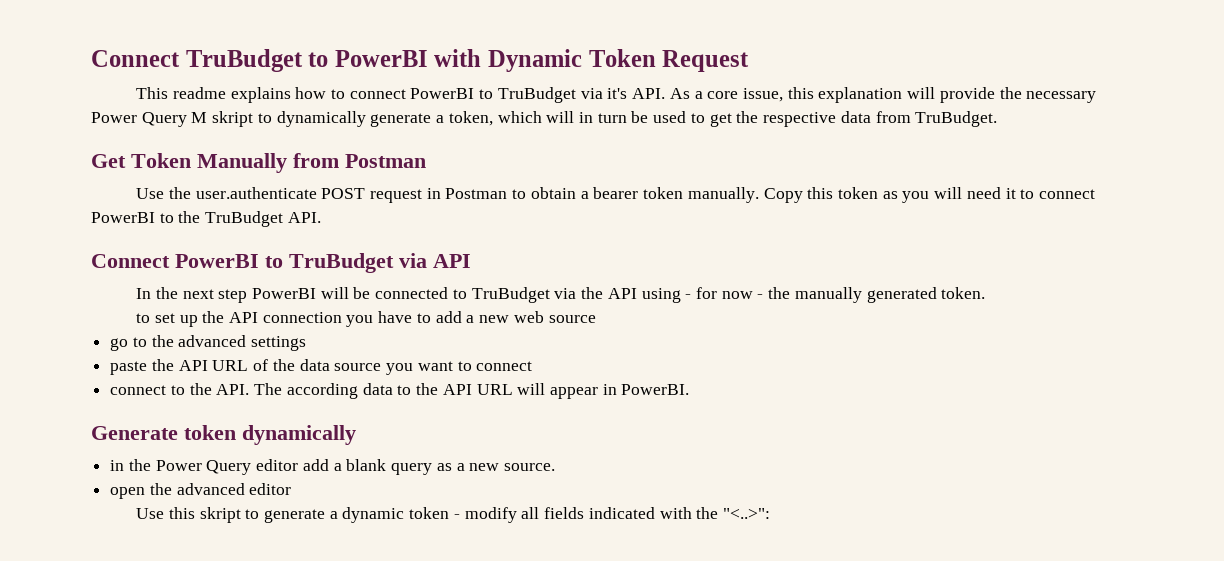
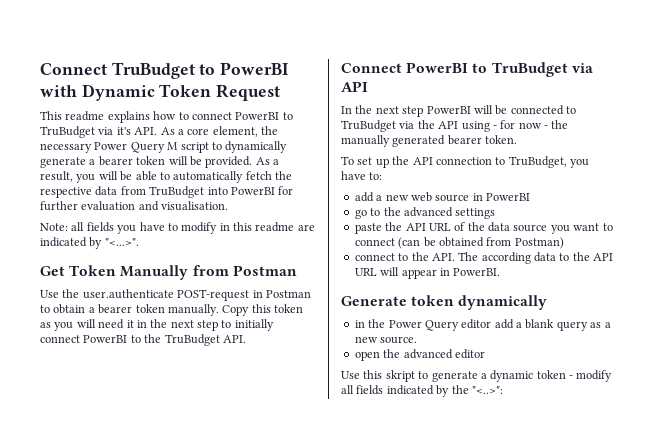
- This readme explains how to connect PowerBI to TruBudget via it's API. As a core issue, this explanation will provide the necessary Power Query M skript to dynamically generate a token, which will in turn be used to get the respective data from TruBudget.
+ This readme explains how to connect PowerBI to TruBudget via it's API. As a core element, the necessary Power Query M script to dynamically generate a bearer token will be provided. As a result, you will be able to automatically fetch the respective data from TruBudget into PowerBI for further evaluation and visualisation.
+ Note: all fields you have to modify in this readme are indicated by "<...>".
- Use the user.authenticate POST request in Postman to obtain a bearer token manually.
+ Use the user.authenticate POST-request in Postman to obtain a bearer token manually.
- Copy this token as you will need it to connect PowerBI to the TruBudget API.
+ Copy this token as you will need it in the next step to initially connect PowerBI to the TruBudget API.
- In the next step PowerBI will be connected to TruBudget via the API using - for now - the manually generated token.
+ In the next step PowerBI will be connected to TruBudget via the API using - for now - the manually generated bearer token.
- to set up the API connection you have to add a new web source
+ To set up the API connection to TruBudget, you have to:
+ add a new web source in PowerBI
- paste the API URL of the data source you want to connect
+ paste the API URL of the data source you want to connect (can be obtained from Postman)
- Use this skript to generate a dynamic token - modify all fields indicated with the "<..>":
+ Use this skript to generate a dynamic token - modify all fields indicated by the "<..>":

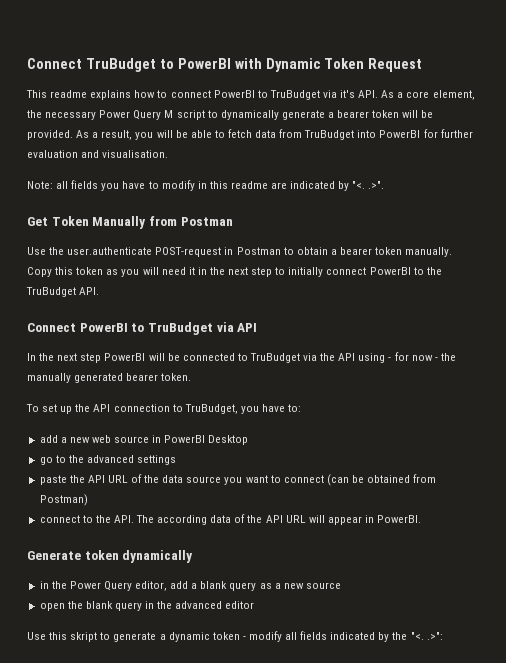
- As a result, you will be able to automatically fetch the respective data from TruBudget into PowerBI for further evaluation and visualisation.
+ As a result, you will be able to fetch data from TruBudget into PowerBI for further evaluation and visualisation.
- Note: all fields you have to modify in this readme are indicated by "<...>".
+ Note: all fields you have to modify in this readme are indicated by "<. .>".
- add a new web source in PowerBI
+ add a new web source in PowerBI Desktop
- connect to the API. The according data to the API URL will appear in PowerBI.
+ connect to the API. The according data of the API URL will appear in PowerBI.
- in the Power Query editor add a blank query as a new source.
+ in the Power Query editor, add a blank query as a new source
- open the advanced editor
+ open the blank query in the advanced editor
- Use this skript to generate a dynamic token - modify all fields indicated by the "<..>":
+ Use this skript to generate a dynamic token - modify all fields indicated by the "<. .>":

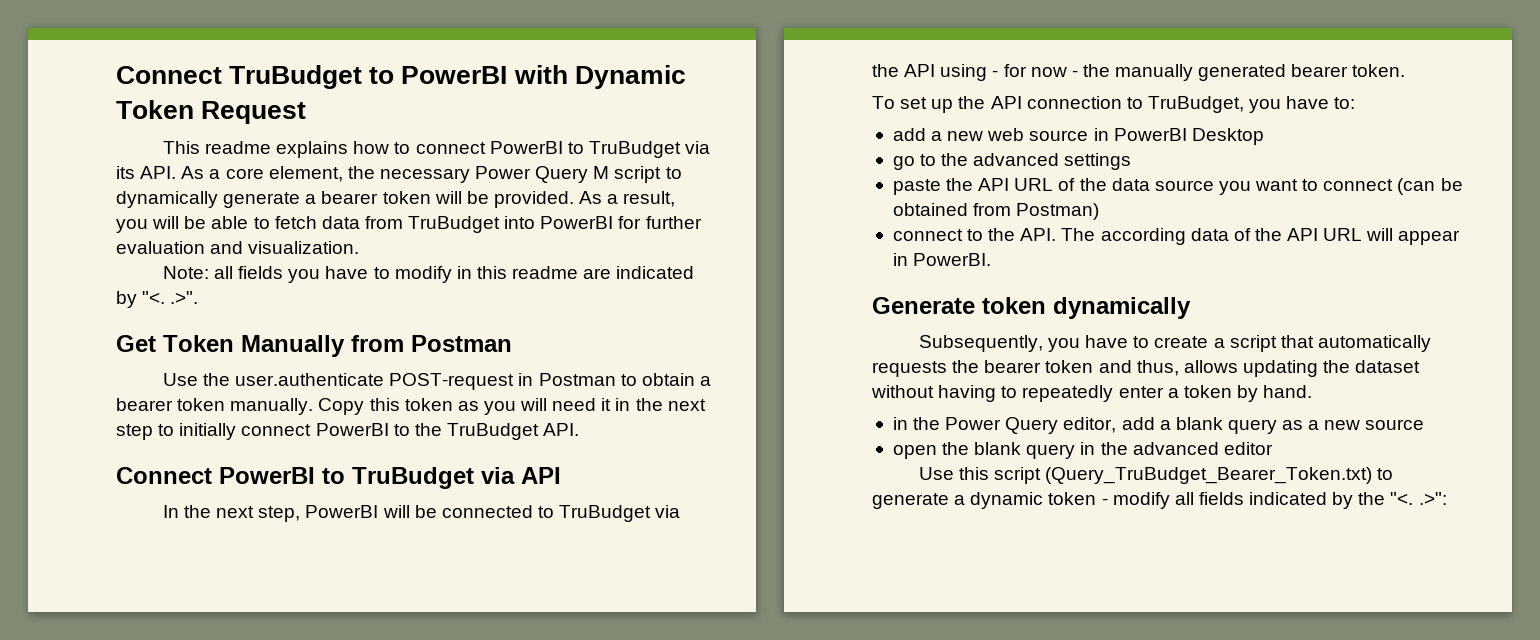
- This readme explains how to connect PowerBI to TruBudget via it's API. As a core element, the necessary Power Query M script to dynamically generate a bearer token will be provided.
+ This readme explains how to connect PowerBI to TruBudget via its API. As a core element, the necessary Power Query M script to dynamically generate a bearer token will be provided.
- As a result, you will be able to fetch data from TruBudget into PowerBI for further evaluation and visualisation.
+ As a result, you will be able to fetch data from TruBudget into PowerBI for further evaluation and visualization.
- In the next step PowerBI will be connected to TruBudget via the API using - for now - the manually generated bearer token.
+ In the next step, PowerBI will be connected to TruBudget via the API using - for now - the manually generated bearer token.
+ Subsequently, you have to create a script that automatically requests the bearer token and thus, allows updating the dataset without having to repeatedly enter a token by hand.
- Use this skript to generate a dynamic token - modify all fields indicated by the "<. .>":
+ Use this script (Query_TruBudget_Bearer_Token.txt) to generate a dynamic token - modify all fields indicated by the "<. .>":

